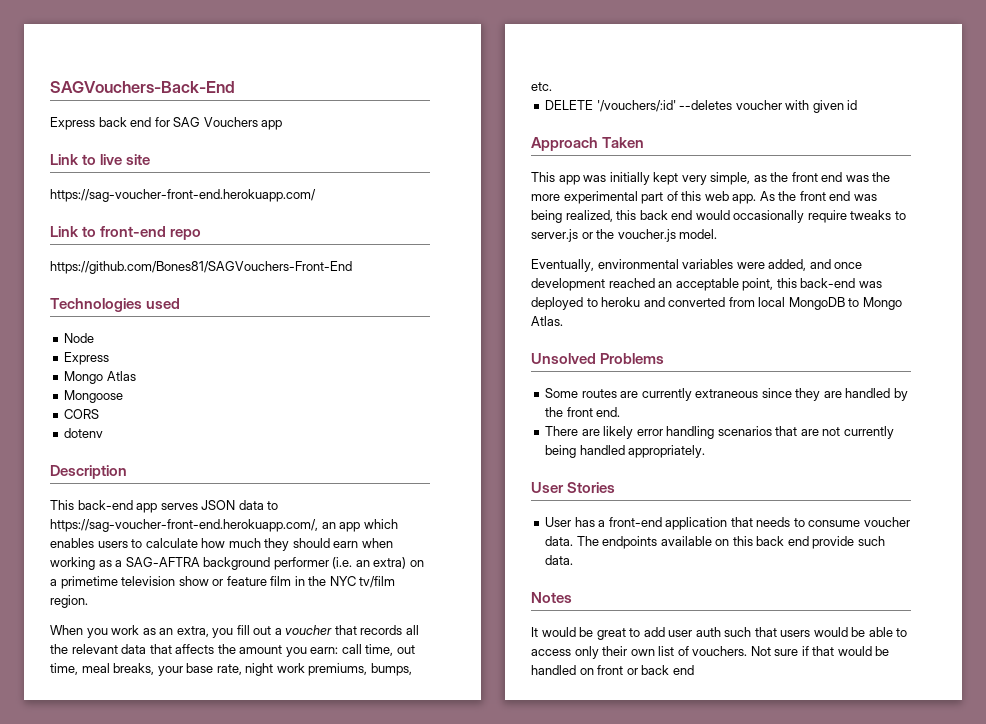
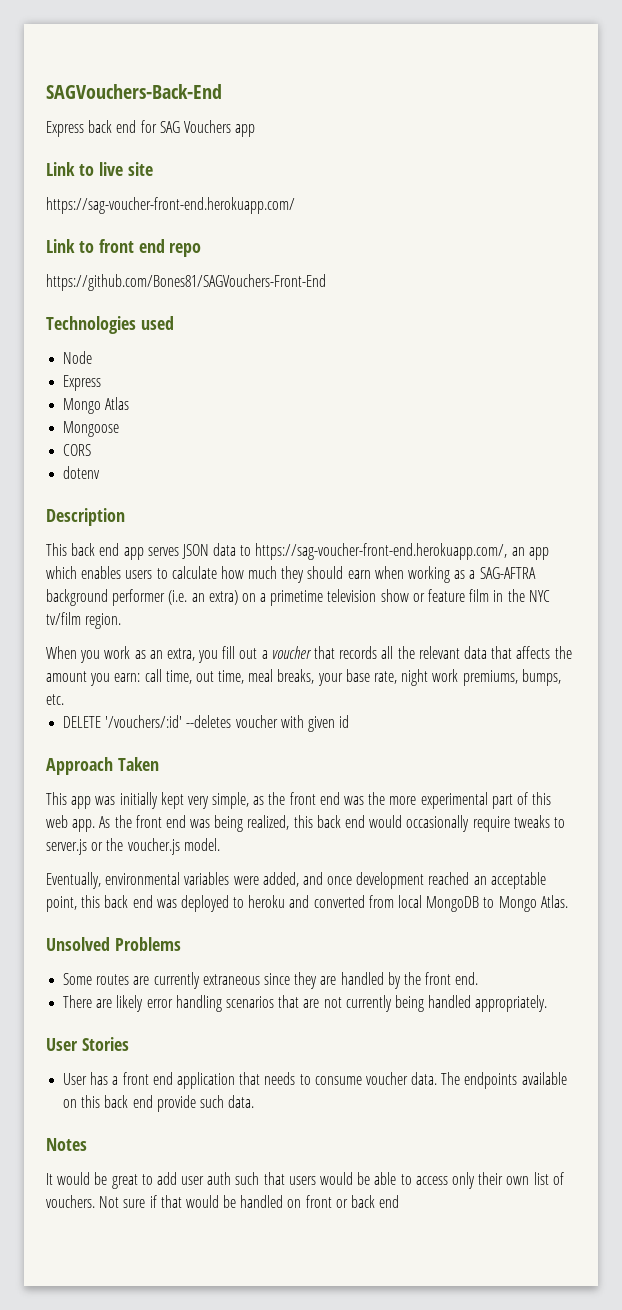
- Link to front-end repo
+ Link to front end repo
- This back-end app serves JSON data to https://sag-voucher-front-end.herokuapp.com/, an app which enables users to calculate how much they should earn when working as a SAG-AFTRA background performer (i.e. an extra) on a primetime television show or feature film in the NYC tv/film region.
+ This back end app serves JSON data to https://sag-voucher-front-end.herokuapp.com/, an app which enables users to calculate how much they should earn when working as a SAG-AFTRA background performer (i.e. an extra) on a primetime television show or feature film in the NYC tv/film region.
- Eventually, environmental variables were added, and once development reached an acceptable point, this back-end was deployed to heroku and converted from local MongoDB to Mongo Atlas.
+ Eventually, environmental variables were added, and once development reached an acceptable point, this back end was deployed to heroku and converted from local MongoDB to Mongo Atlas.
- User has a front-end application that needs to consume voucher data.
+ User has a front end application that needs to consume voucher data.

